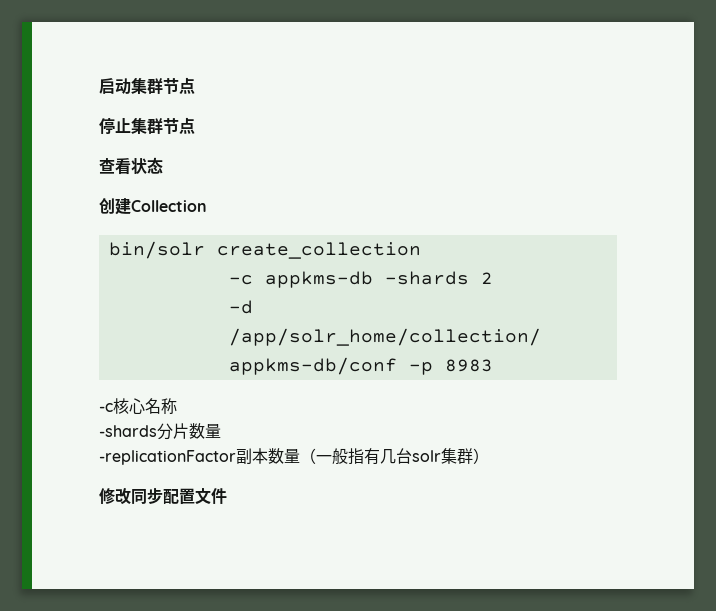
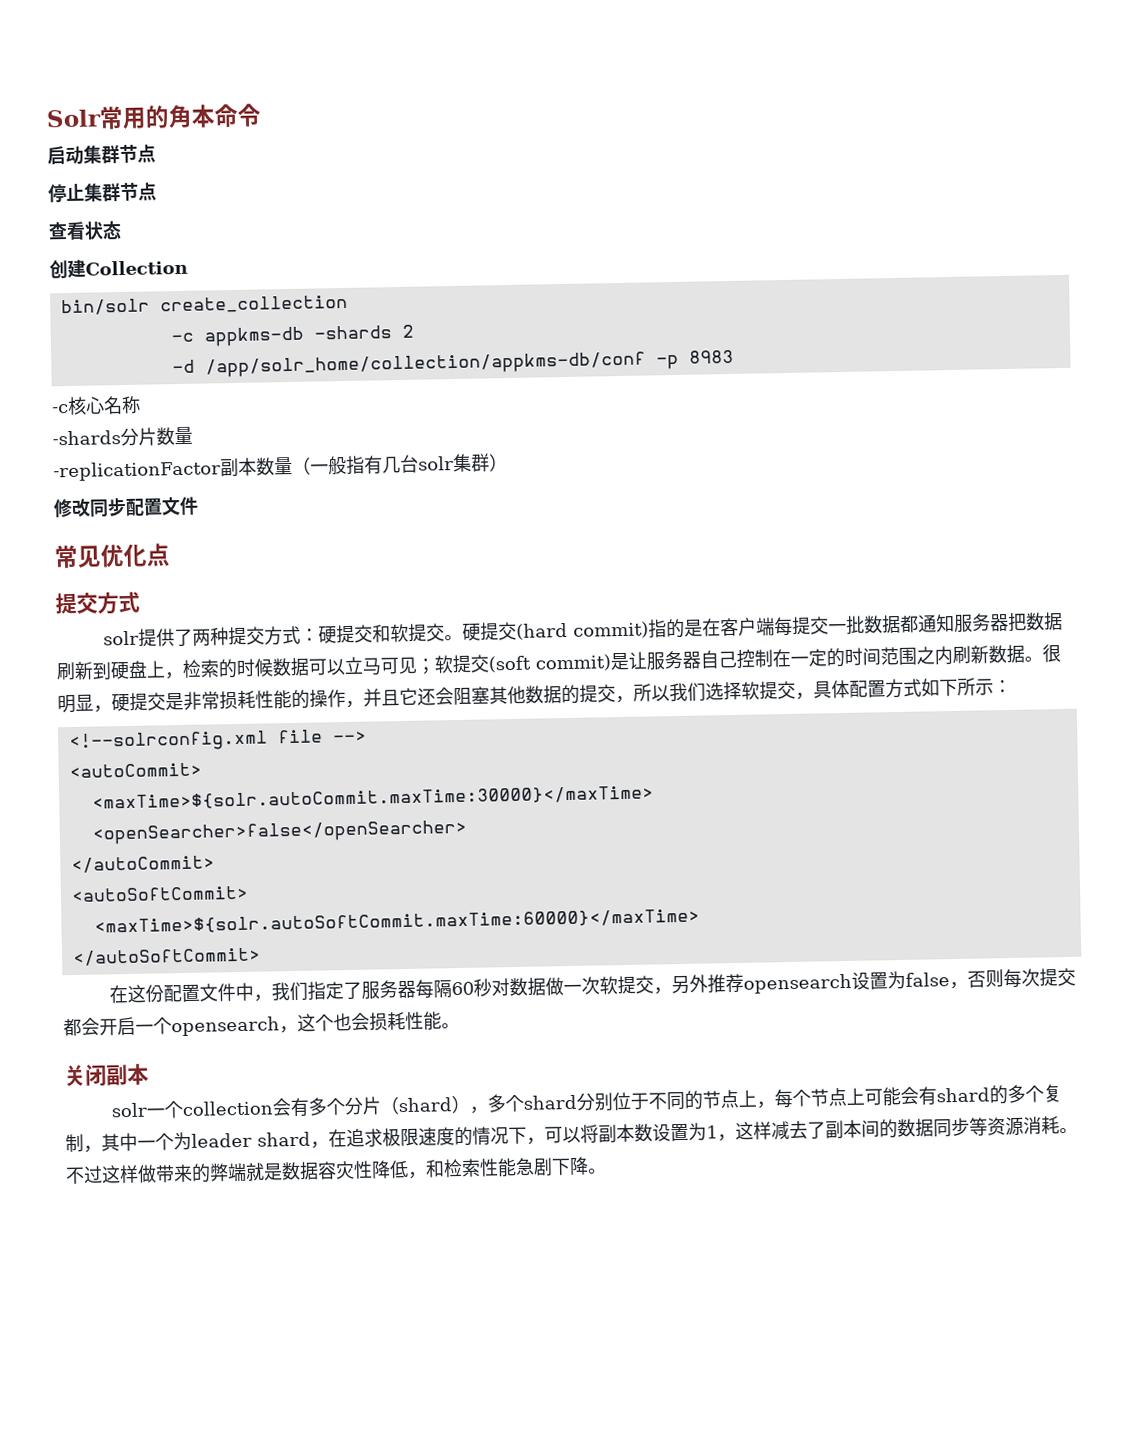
+ Solr常用的角本命令
+ 常见优化点
+ 提交方式
+ solr提供了两种提交方式：硬提交和软提交。硬提交(hard commit)指的是在客户端每提交一批数据都通知服务器把数据刷新到硬盘上，检索的时候数据可以立马可见；软提交(soft commit)是让服务器自己控制在一定的时间范围之内刷新数据。很明显，硬提交是非常损耗性能的操作，并且它还会阻塞其他数据的提交，所以我们选择软提交，具体配置方式如下所示：
+ <!--solrconfig.xml file -->
+ <autoCommit>
+ <maxTime>${solr.autoCommit.maxTime:30000}</maxTime>
+ <openSearcher>false</openSearcher>
+ </autoCommit>
+ <autoSoftCommit>
+ <maxTime>${solr.autoSoftCommit.maxTime:60000}</maxTime>
+ </autoSoftCommit>
+ 在这份配置文件中，我们指定了服务器每隔60秒对数据做一次软提交，另外推荐opensearch设置为false，否则每次提交都会开启一个opensearch，这个也会损耗性能。
+ 关闭副本
+ solr一个collection会有多个分片（shard），多个shard分别位于不同的节点上，每个节点上可能会有shard的多个复制，其中一个为leader shard，在追求极限速度的情况下，可以将副本数设置为1，这样减去了副本间的数据同步等资源消耗。不过这样做带来的弊端就是数据容灾性降低，和检索性能急剧下降。

